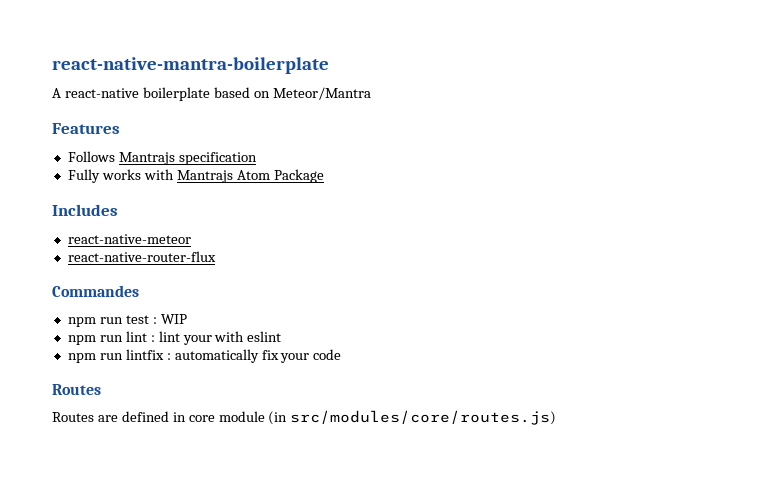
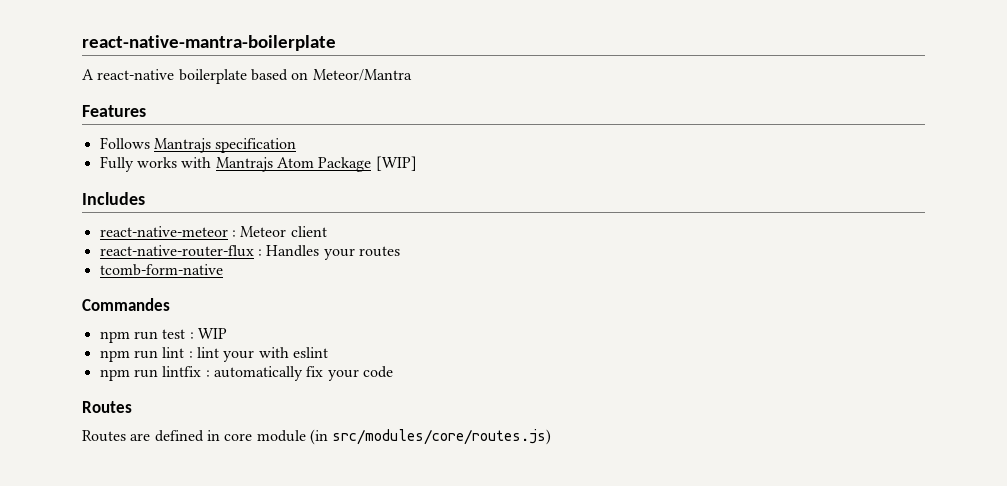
- Fully works with Mantrajs Atom Package
+ Fully works with Mantrajs Atom Package [WIP]
- react-native-meteor
- react-native-router-flux
+ react-native-meteor : Meteor client
+ react-native-router-flux : Handles your routes
+ tcomb-form-native

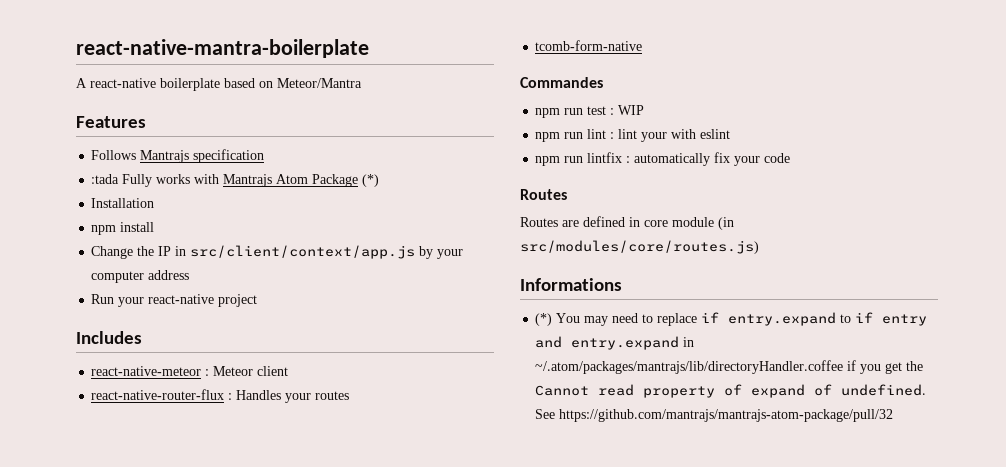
- Fully works with Mantrajs Atom Package [WIP]
+ :tada Fully works with Mantrajs Atom Package (*)
+ Installation
+ npm install
+ Change the IP in src/client/context/app.js by your computer address
+ Run your react-native project
+ Informations
+ (*) You may need to replace if entry.expand to if entry and entry.expand in ~/.atom/packages/mantrajs/lib/directoryHandler.coffee if you get the Cannot read property of expand of undefined. See https://github.com/mantrajs/mantrajs-atom-package/pull/32

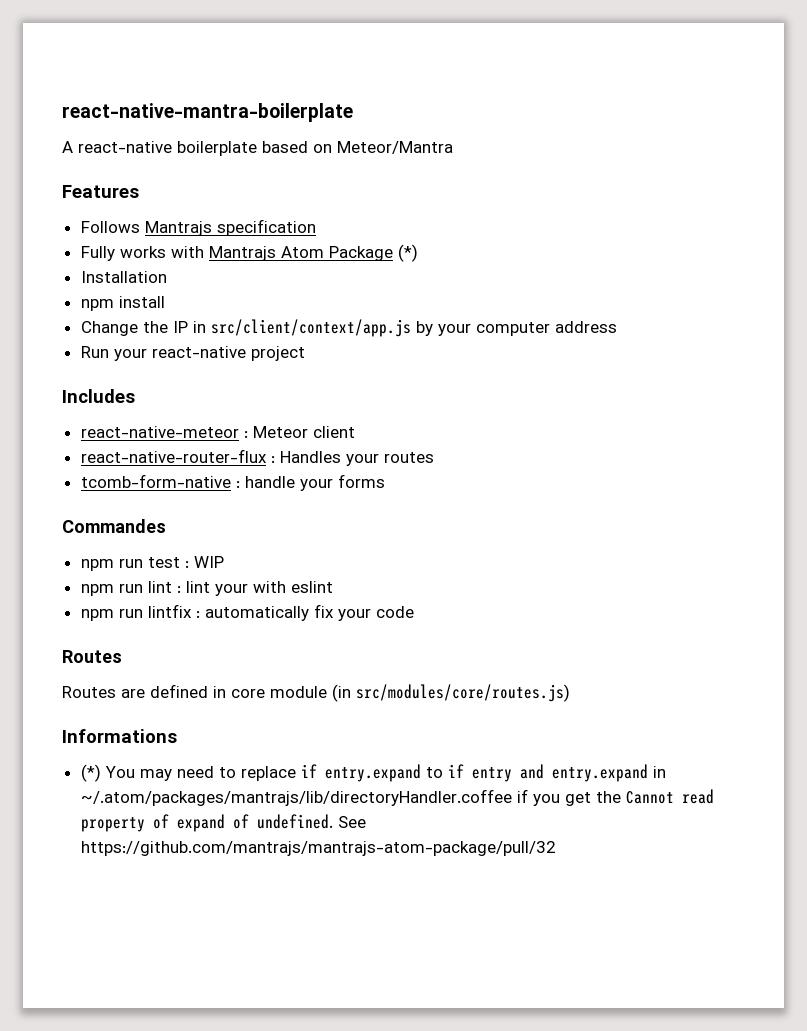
- :tada Fully works with Mantrajs Atom Package (*)
+ Fully works with Mantrajs Atom Package (*)
- tcomb-form-native
+ tcomb-form-native : handle your forms

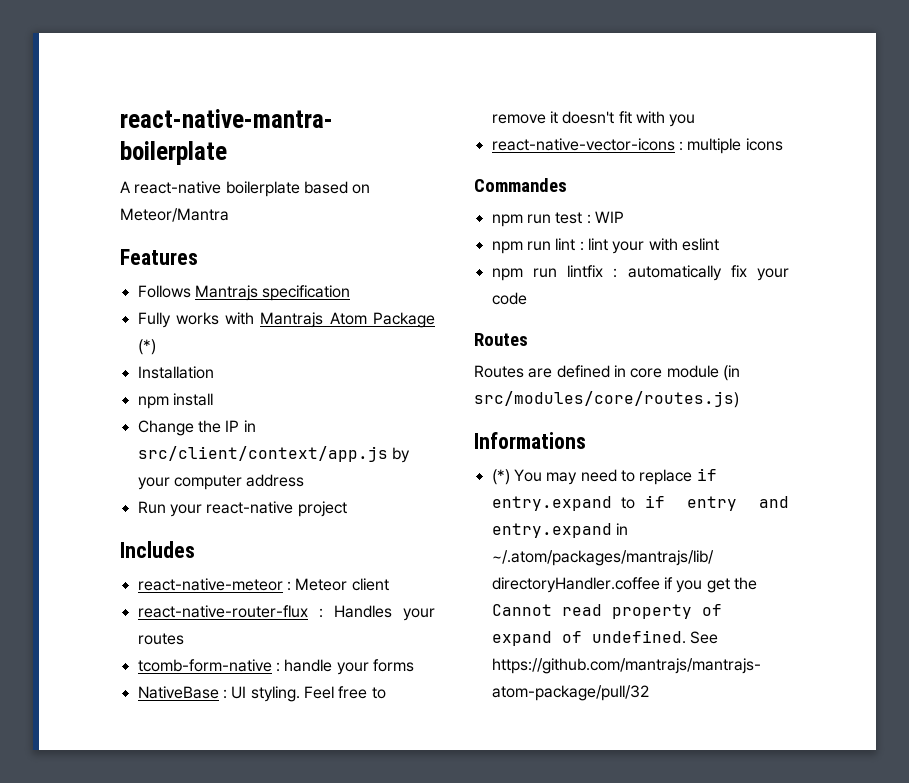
+ NativeBase : UI styling. Feel free to remove it doesn't fit with you
+ react-native-vector-icons : multiple icons

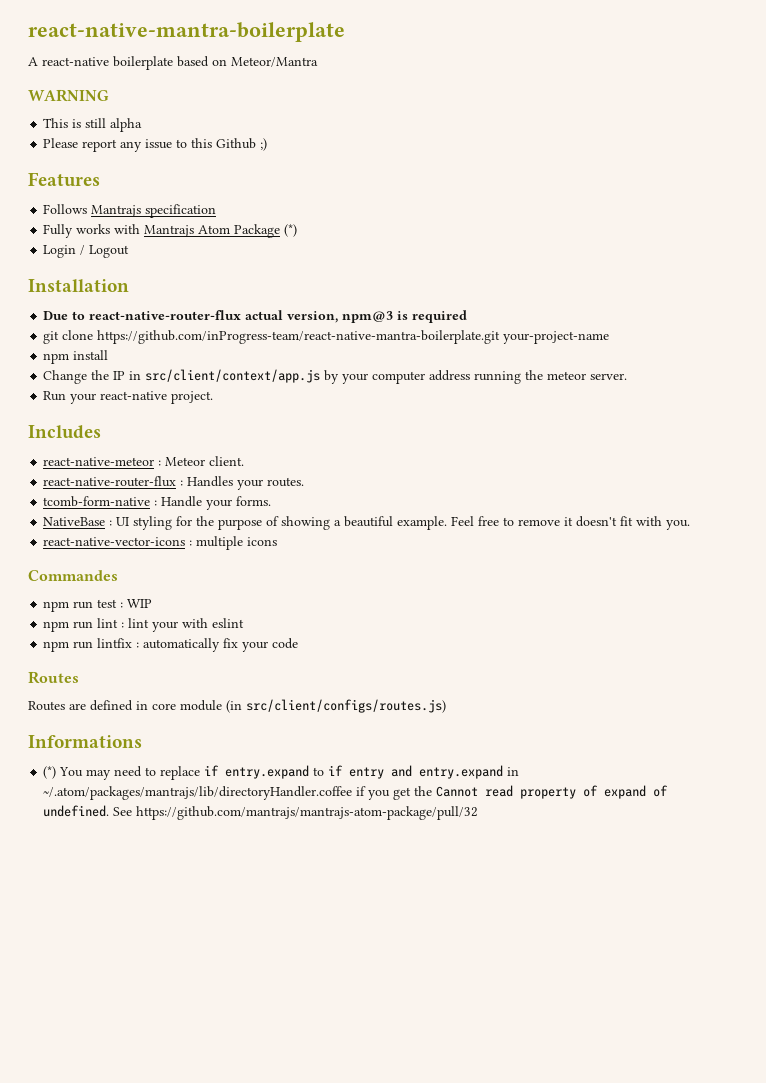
+ WARNING
+ This is still alpha
+ Please report any issue to this Github ;)
+ Login / Logout
  Installation
+ Due to react-native-router-flux actual version, npm@3 is required
+ git clone https://github.com/inProgress-team/react-native-mantra-boilerplate.git your-project-name
- Change the IP in src/client/context/app.js by your computer address
+ Change the IP in src/client/context/app.js by your computer address running the meteor server.
- Run your react-native project
+ Run your react-native project.
- react-native-meteor : Meteor client
+ react-native-meteor : Meteor client.
- react-native-router-flux : Handles your routes
+ react-native-router-flux : Handles your routes.
- tcomb-form-native : handle your forms
+ tcomb-form-native : Handle your forms.
- NativeBase : UI styling.
+ NativeBase : UI styling for the purpose of showing a beautiful example.
- Feel free to remove it doesn't fit with you
+ Feel free to remove it doesn't fit with you.
- Routes are defined in core module (in src/modules/core/routes.js)
+ Routes are defined in core module (in src/client/configs/routes.js)

